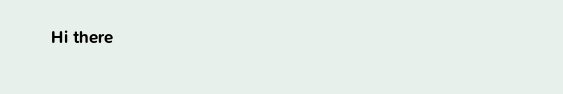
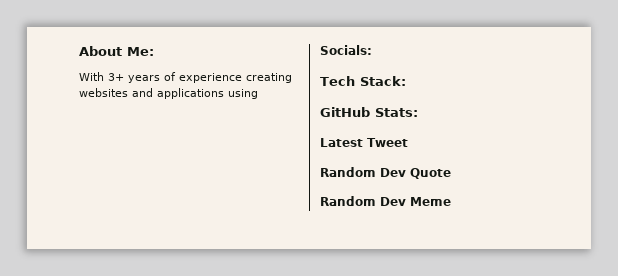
- Hi there
+ About Me:
+ With 3+ years of experience creating websites and applications using
+ Socials:
+ Tech Stack:
+ GitHub Stats:
+ Latest Tweet
+ Random Dev Quote
+ Random Dev Meme

